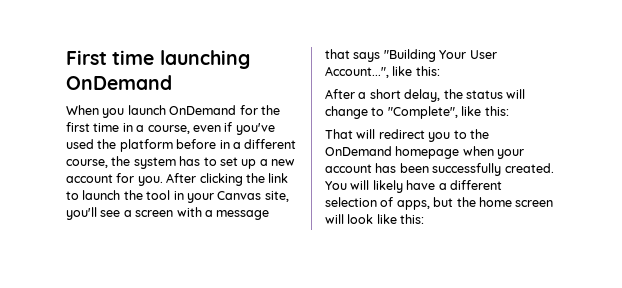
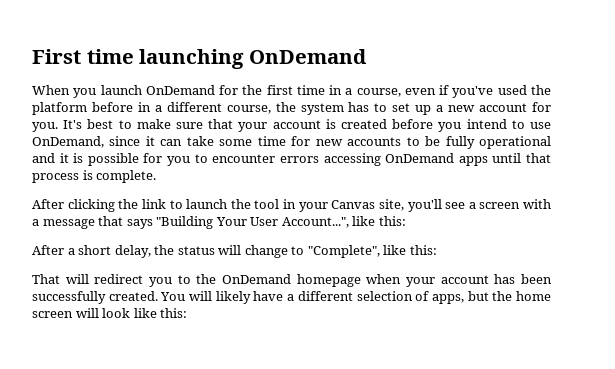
- When you launch OnDemand for the first time in a course, even if you've used the platform before in a different course, the system has to set up a new account for you. After clicking the link to launch the tool in your Canvas site, you'll see a screen with a message that says "Building Your User Account...", like this:
+ When you launch OnDemand for the first time in a course, even if you've used the platform before in a different course, the system has to set up a new account for you. It's best to make sure that your account is created before you intend to use OnDemand, since it can take some time for new accounts to be fully operational and it is possible for you to encounter errors accessing OnDemand apps until that process is complete.
+ After clicking the link to launch the tool in your Canvas site, you'll see a screen with a message that says "Building Your User Account...", like this:

